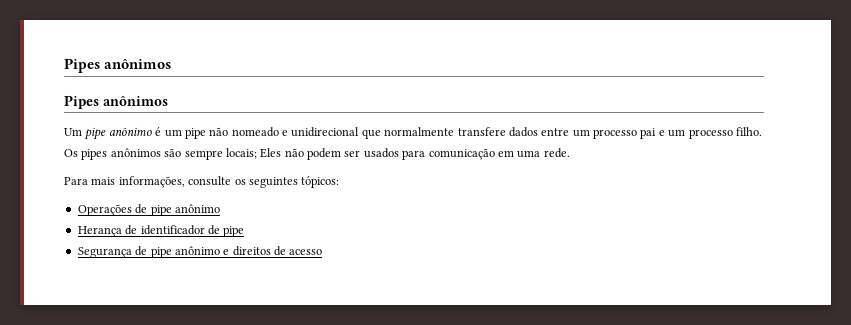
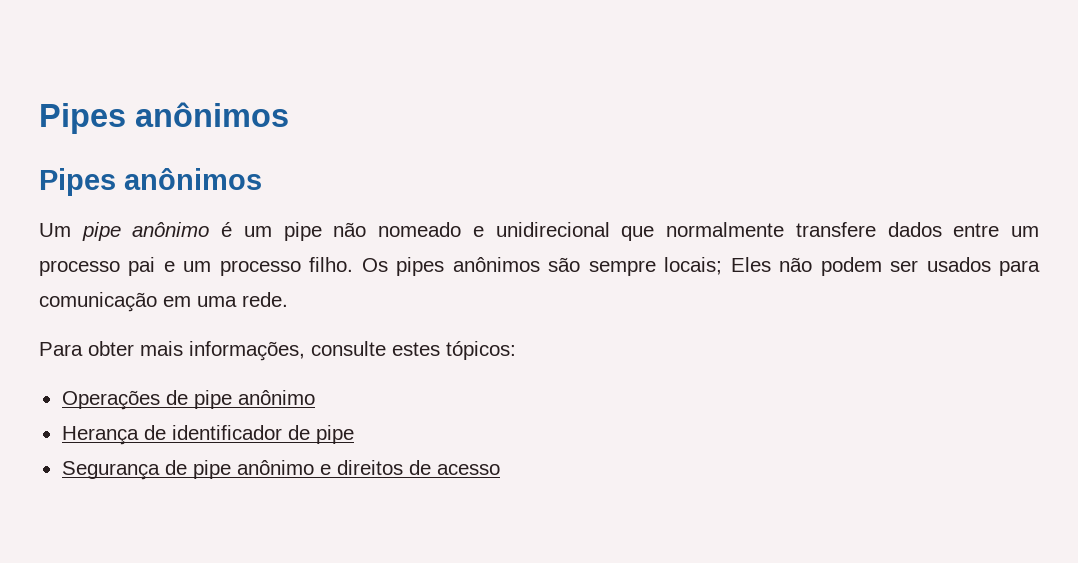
- Para mais informações, consulte os seguintes tópicos:
+ Para obter mais informações, consulte estes tópicos:

